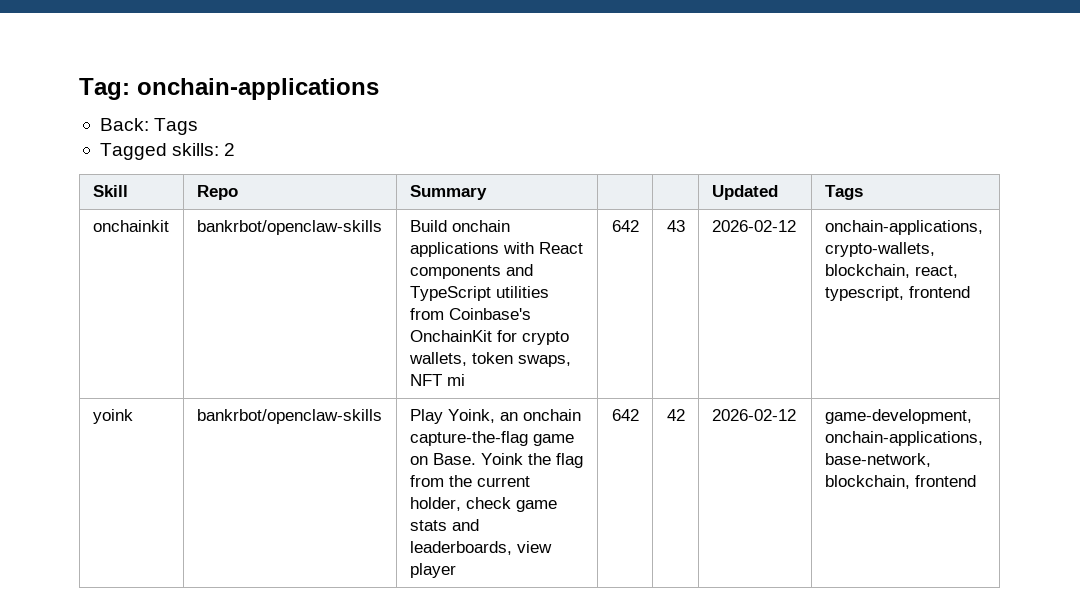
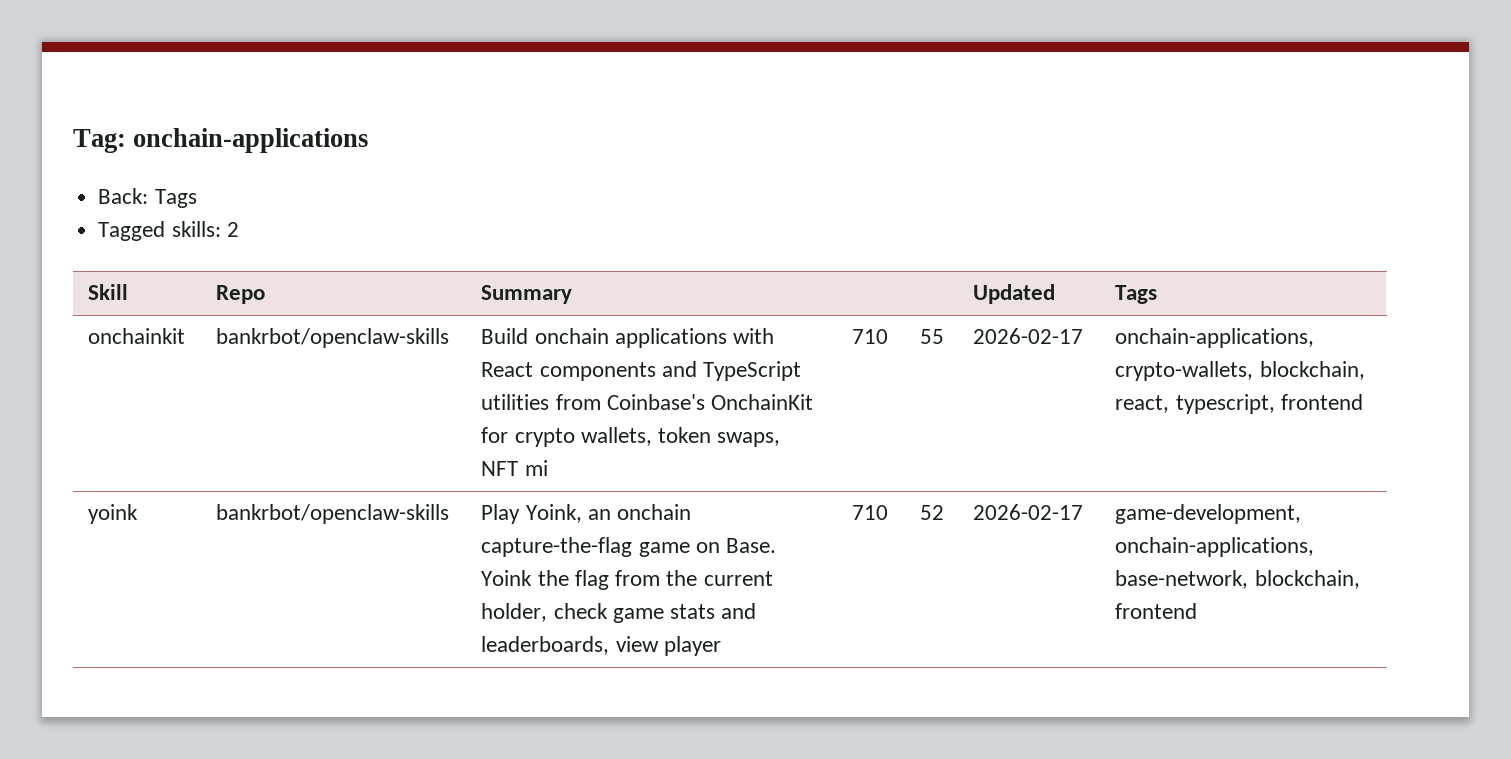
- onchainkit | bankrbot/openclaw-skills | Build onchain applications with React components and TypeScript utilities from Coinbase's OnchainKit for crypto wallets, token swaps, NFT mi | 642 | 43 | 2026-02-12 | onchain-applications, crypto-wallets, blockchain, react, typescript, frontend
+ onchainkit | bankrbot/openclaw-skills | Build onchain applications with React components and TypeScript utilities from Coinbase's OnchainKit for crypto wallets, token swaps, NFT mi | 710 | 55 | 2026-02-17 | onchain-applications, crypto-wallets, blockchain, react, typescript, frontend
- yoink | bankrbot/openclaw-skills | Play Yoink, an onchain capture-the-flag game on Base. Yoink the flag from the current holder, check game stats and leaderboards, view player | 642 | 42 | 2026-02-12 | game-development, onchain-applications, base-network, blockchain, frontend
+ yoink | bankrbot/openclaw-skills | Play Yoink, an onchain capture-the-flag game on Base. Yoink the flag from the current holder, check game stats and leaderboards, view player | 710 | 52 | 2026-02-17 | game-development, onchain-applications, base-network, blockchain, frontend

